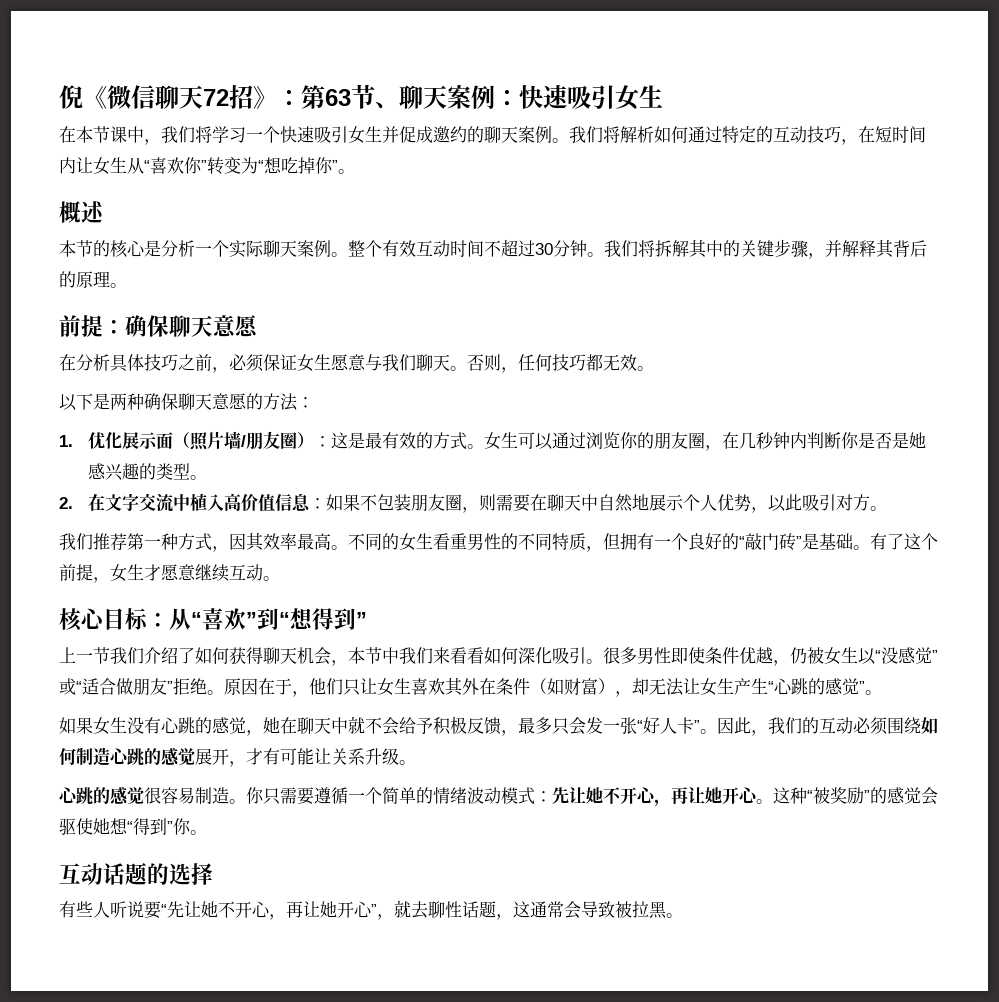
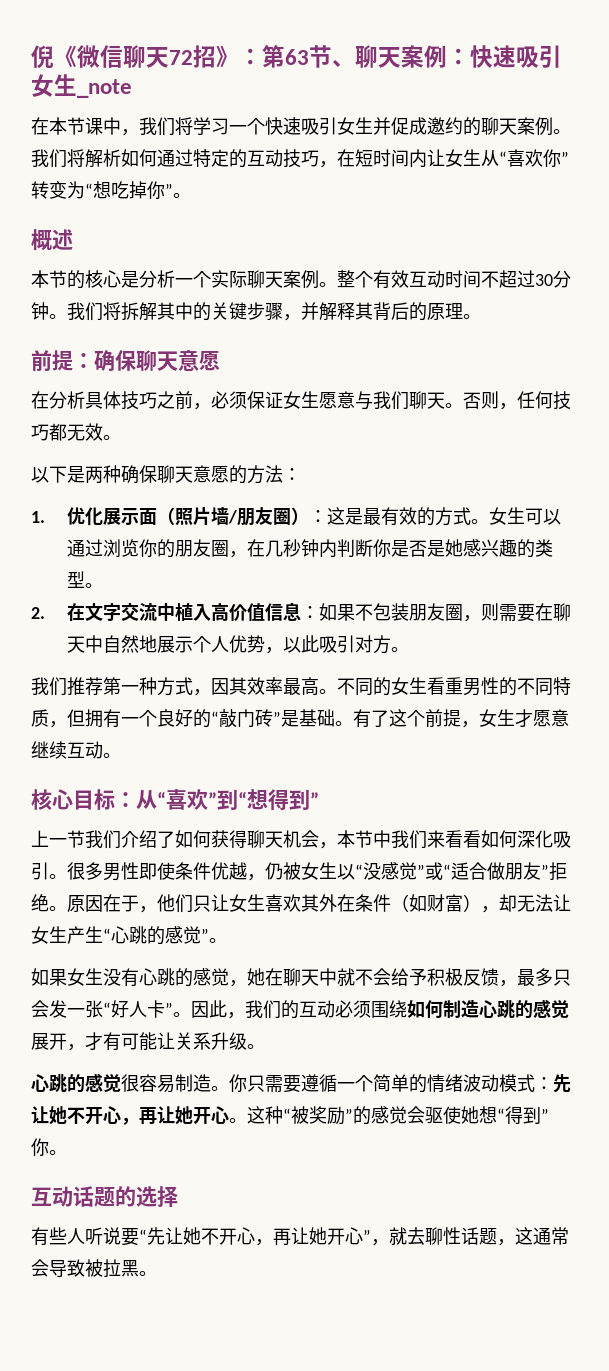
- 倪《微信聊天72招》：第63节、聊天案例：快速吸引女生
+ 倪《微信聊天72招》：第63节、聊天案例：快速吸引女生_note

